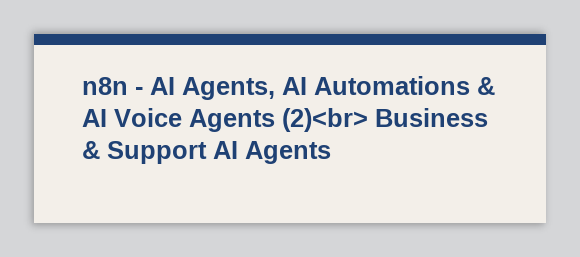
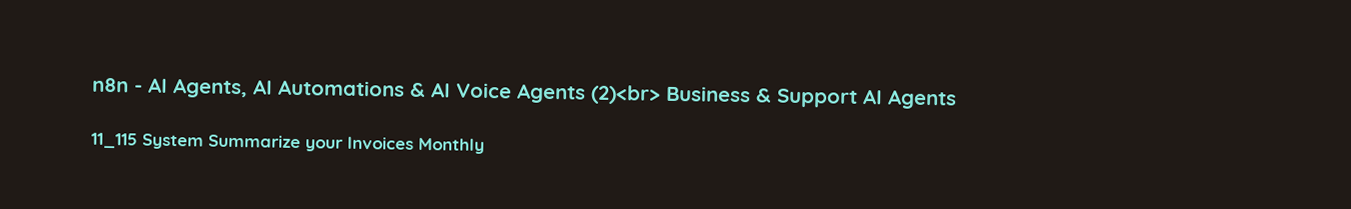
+ 11_115 System Summarize your Invoices Monthly

